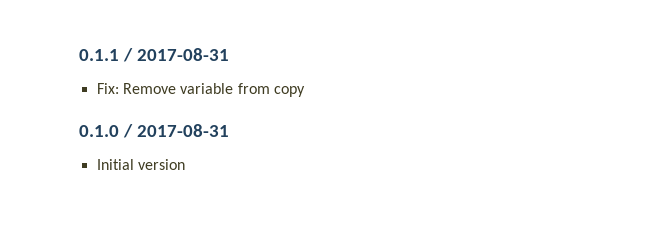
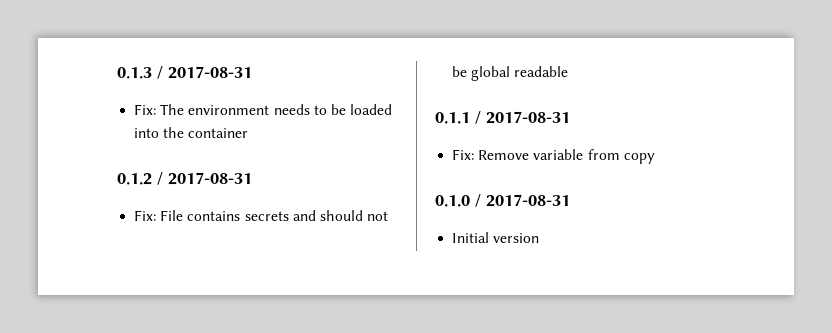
+ 0.1.3 / 2017-08-31
+ Fix: The environment needs to be loaded into the container
+ 0.1.2 / 2017-08-31
+ Fix: File contains secrets and should not be global readable

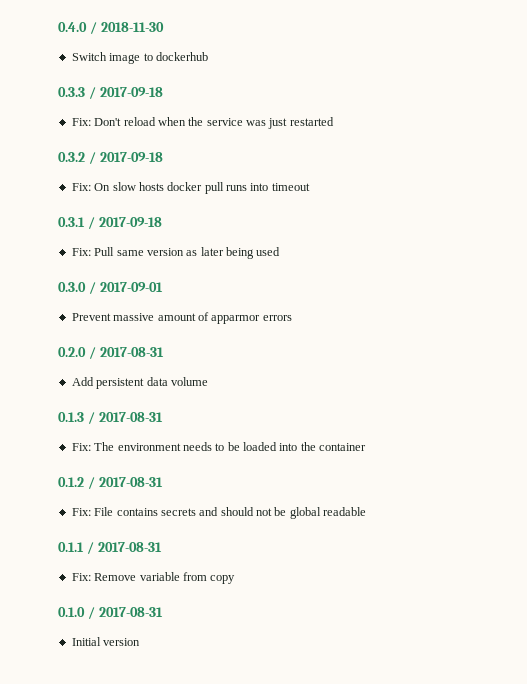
+ 0.4.0 / 2018-11-30
+ Switch image to dockerhub
+ 0.3.3 / 2017-09-18
+ Fix: Don't reload when the service was just restarted
+ 0.3.2 / 2017-09-18
+ Fix: On slow hosts docker pull runs into timeout
+ 0.3.1 / 2017-09-18
+ Fix: Pull same version as later being used
+ 0.3.0 / 2017-09-01
+ Prevent massive amount of apparmor errors
+ 0.2.0 / 2017-08-31
+ Add persistent data volume

